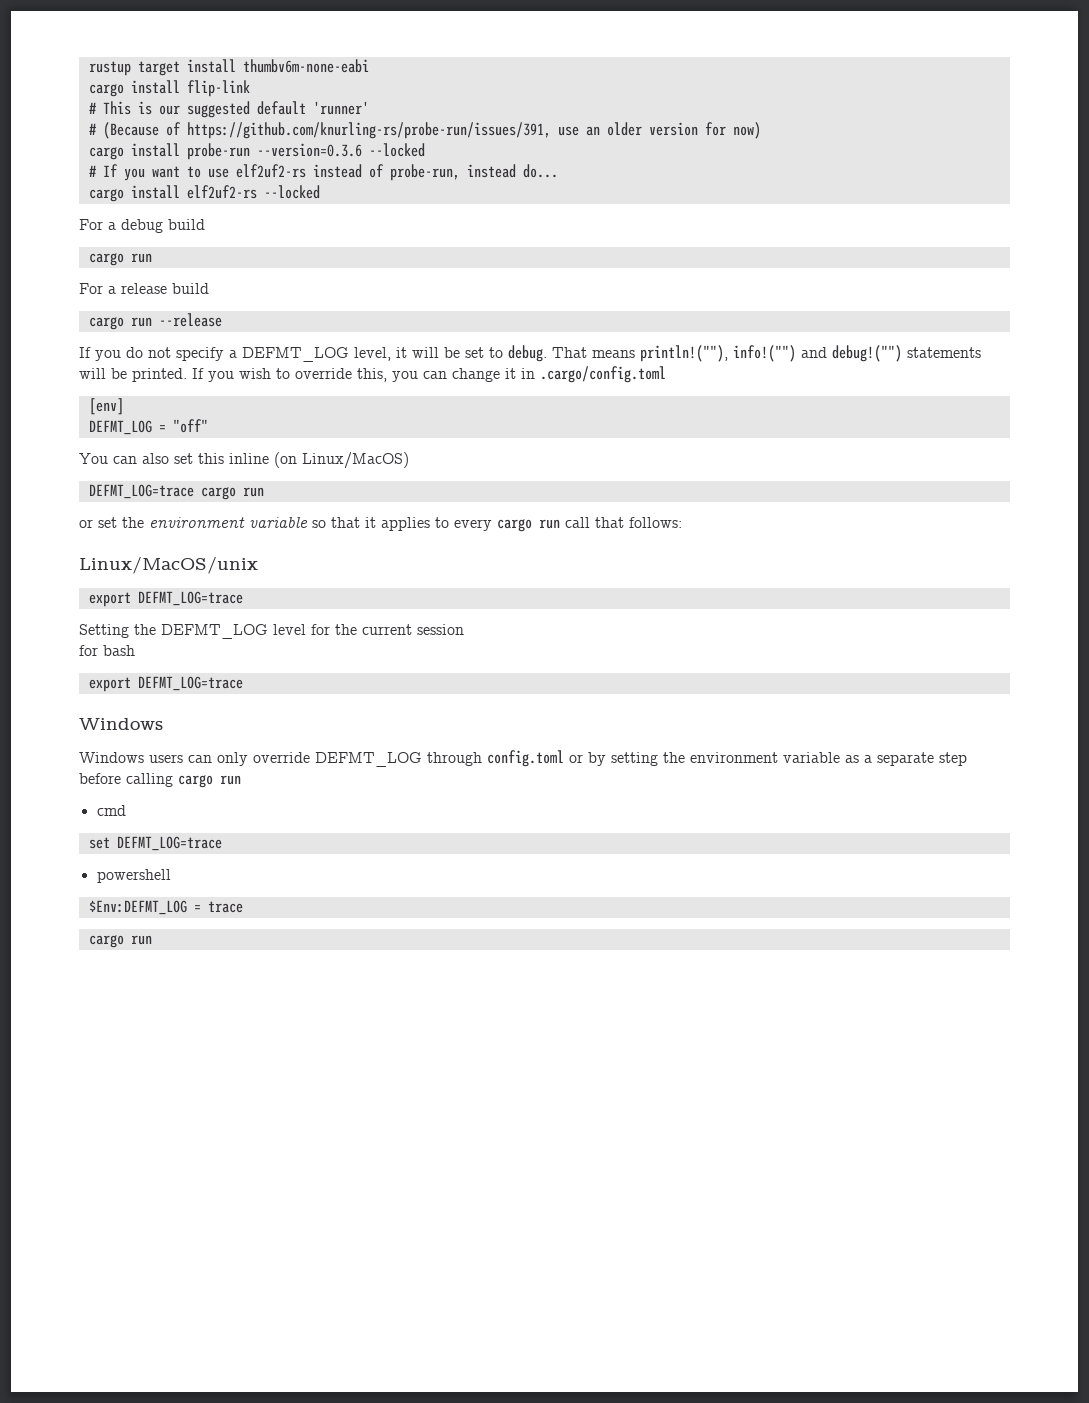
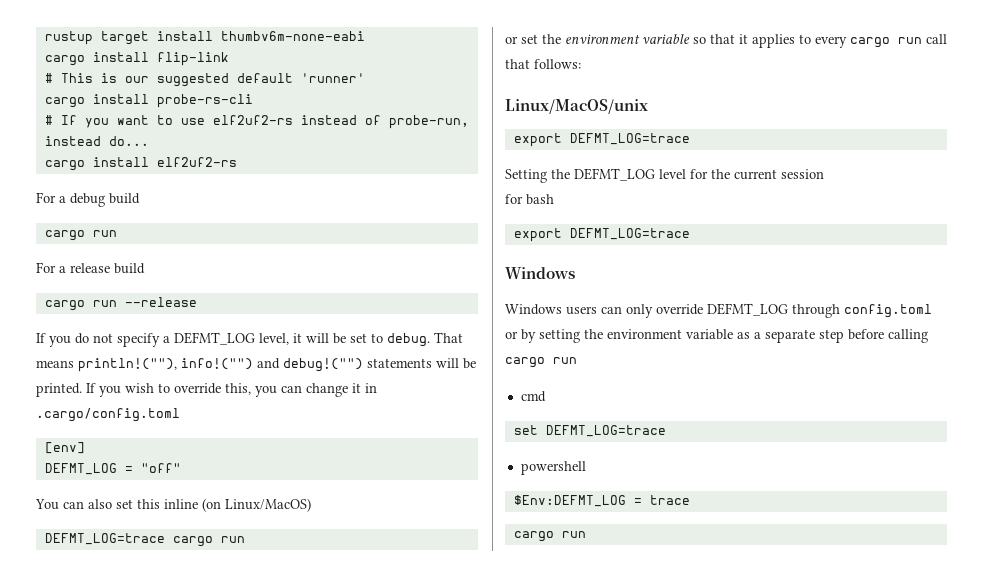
- # (Because of https://github.com/knurling-rs/probe-run/issues/391, use an older version for now)
- cargo install probe-run --version=0.3.6 --locked
+ cargo install probe-rs-cli
- cargo install elf2uf2-rs --locked
+ cargo install elf2uf2-rs

